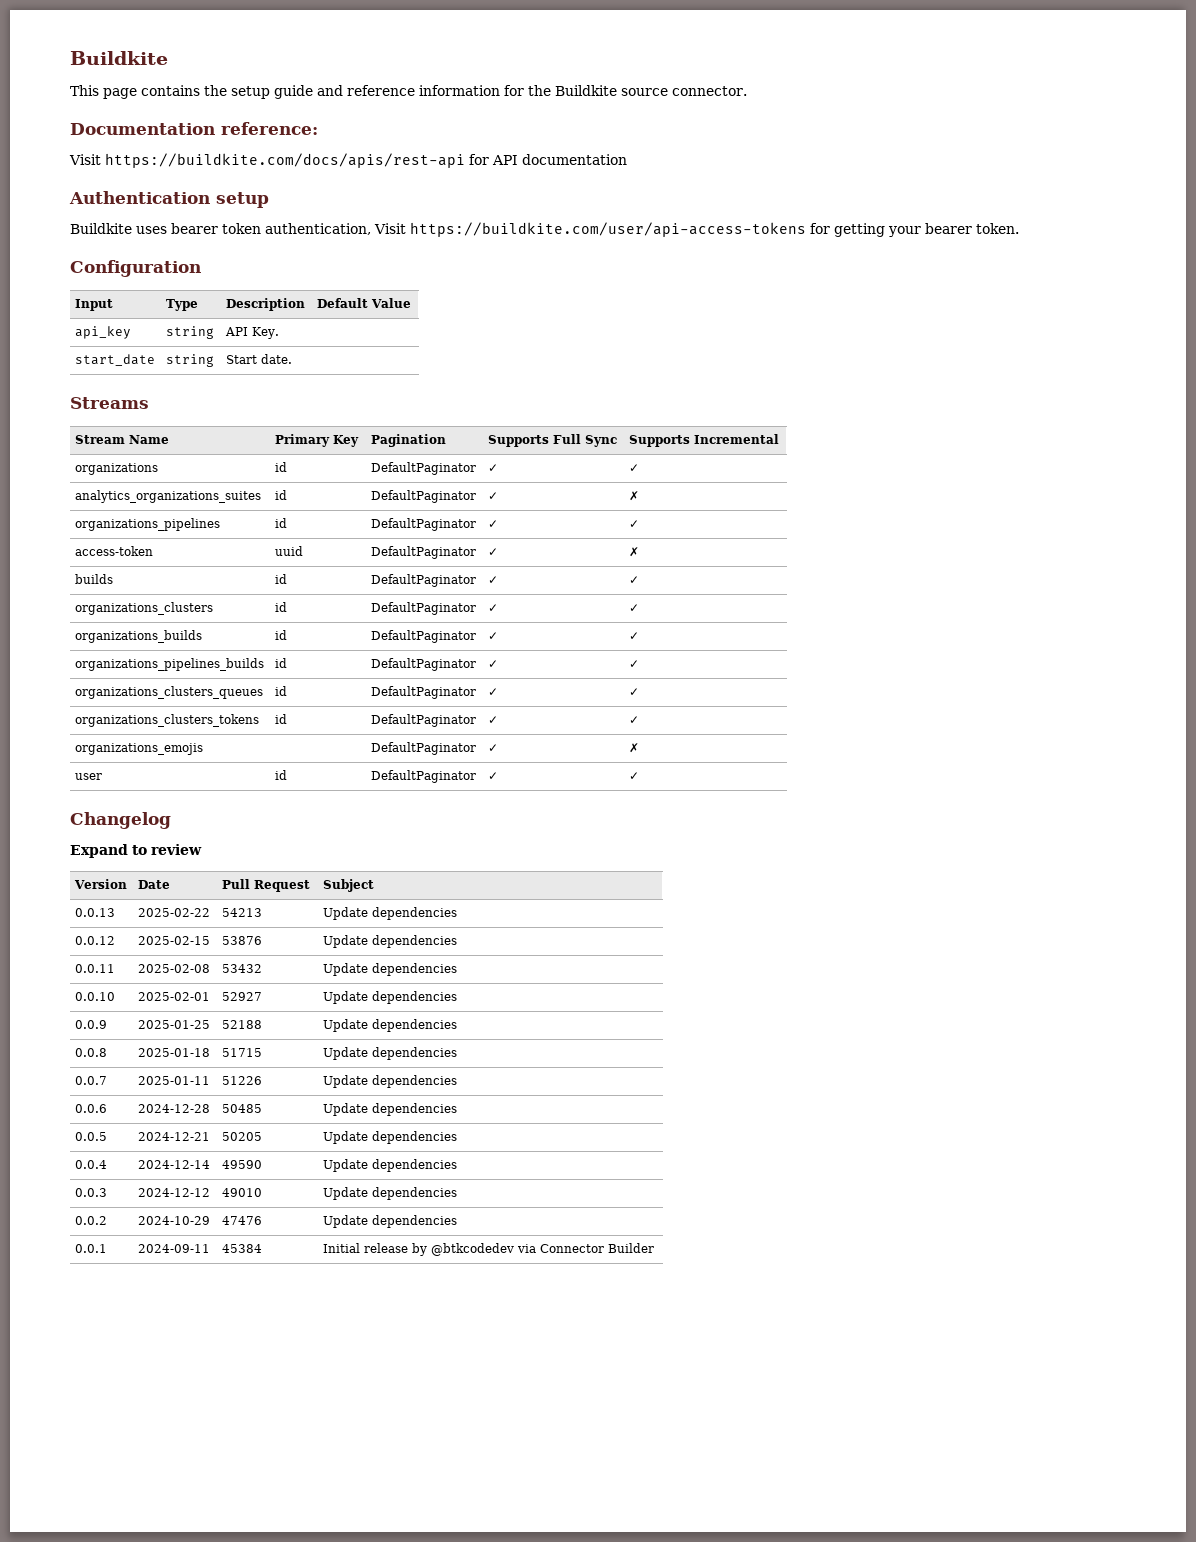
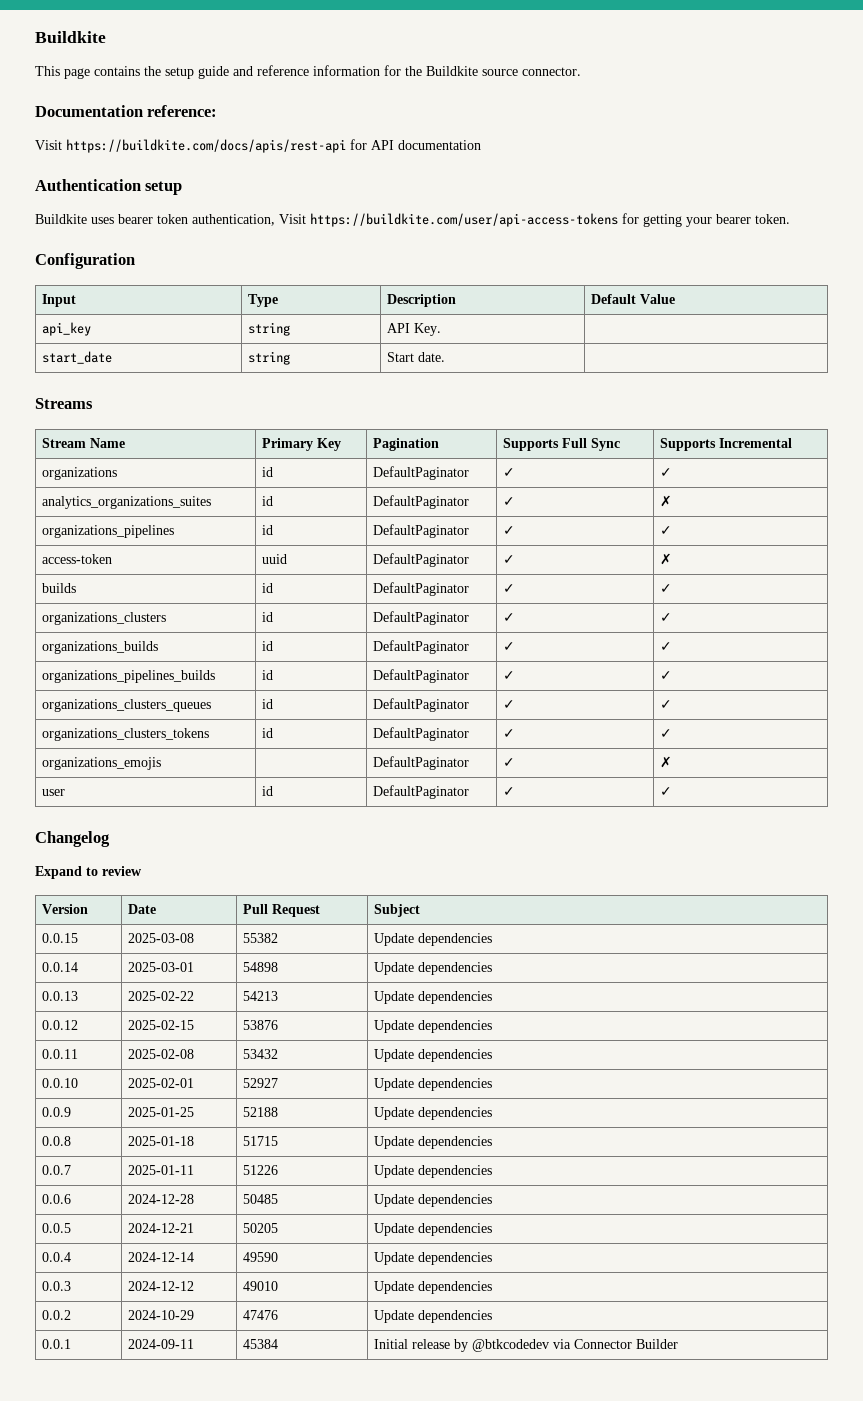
+ 0.0.15 | 2025-03-08 | 55382 | Update dependencies
+ 0.0.14 | 2025-03-01 | 54898 | Update dependencies

